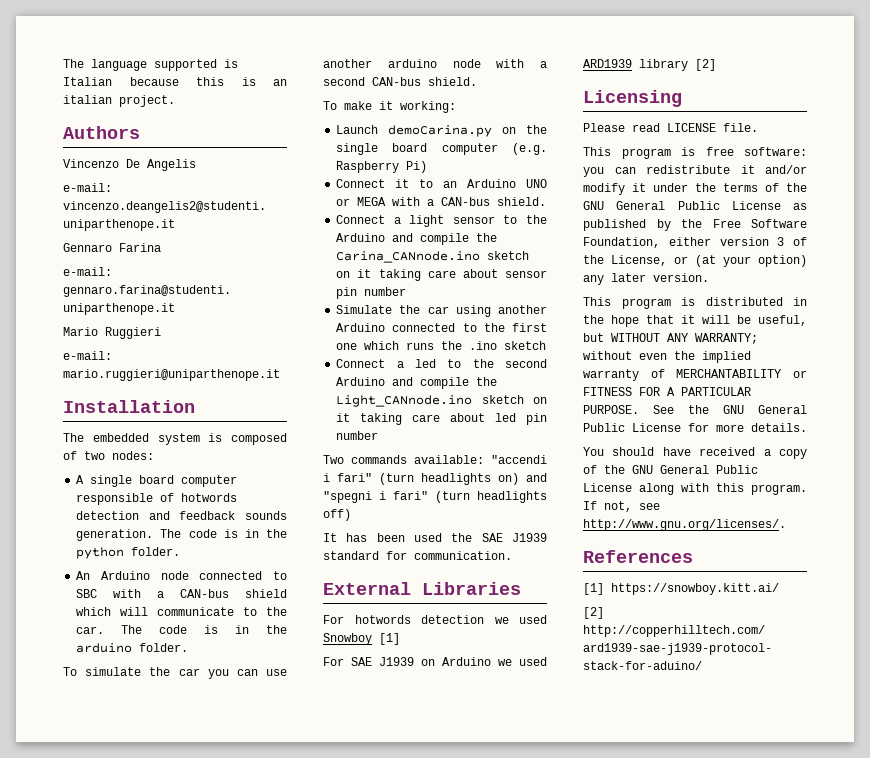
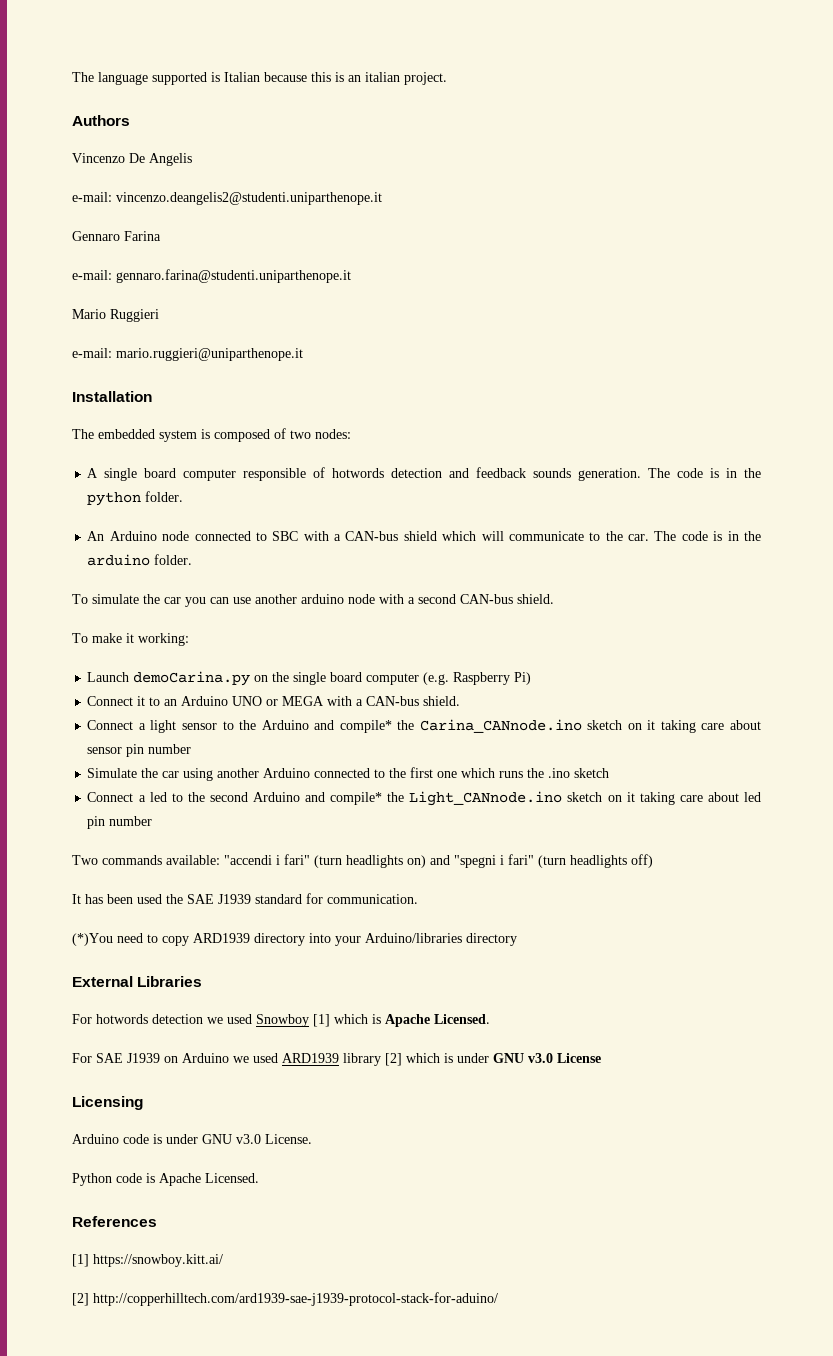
- Connect a light sensor to the Arduino and compile the Carina_CANnode.ino sketch on it taking care about sensor pin number
+ Connect a light sensor to the Arduino and compile* the Carina_CANnode.ino sketch on it taking care about sensor pin number
- Connect a led to the second Arduino and compile the Light_CANnode.ino sketch on it taking care about led pin number
+ Connect a led to the second Arduino and compile* the Light_CANnode.ino sketch on it taking care about led pin number
+ (*)You need to copy ARD1939 directory into your Arduino/libraries directory
- For hotwords detection we used Snowboy [1]
+ For hotwords detection we used Snowboy [1] which is Apache Licensed.
- For SAE J1939 on Arduino we used ARD1939 library [2]
+ For SAE J1939 on Arduino we used ARD1939 library [2] which is under GNU v3.0 License
  Licensing
- Please read LICENSE file.
- This program is free software: you can redistribute it and/or modify it under the terms of the GNU General Public License as published by the Free Software Foundation, either version 3 of the License, or (at your option) any later version.
- This program is distributed in the hope that it will be useful, but WITHOUT ANY WARRANTY; without even the implied warranty of MERCHANTABILITY or FITNESS FOR A PARTICULAR PURPOSE. See the GNU General Public License for more details.
- You should have received a copy of the GNU General Public License along with this program. If not, see http://www.gnu.org/licenses/.
+ Arduino code is under GNU v3.0 License.
+ Python code is Apache Licensed.

